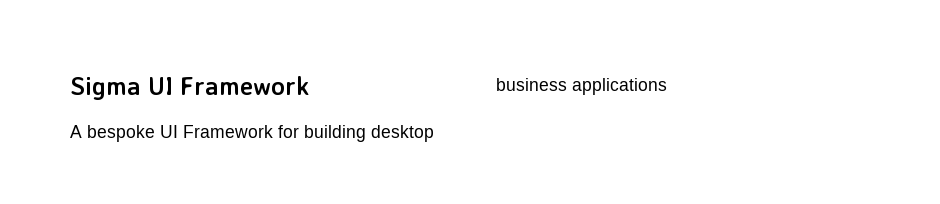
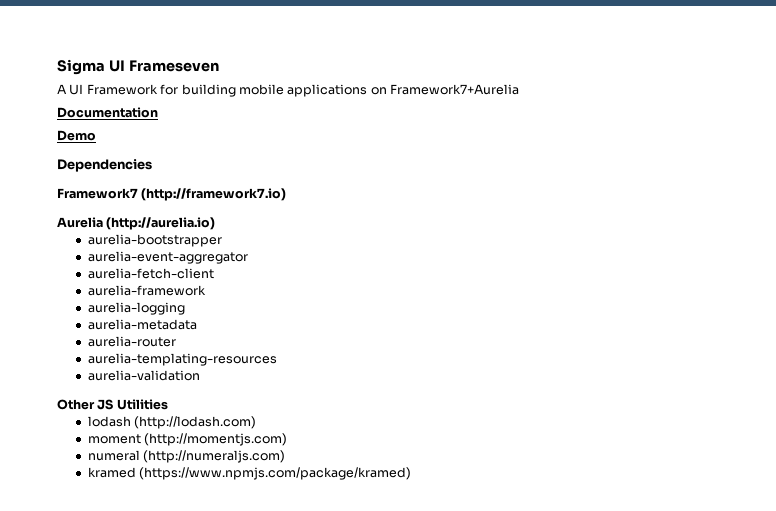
- Sigma UI Framework
+ Sigma UI Frameseven
- A bespoke UI Framework for building desktop business applications
+ A UI Framework for building mobile applications on Framework7+Aurelia
+ Documentation
+ Demo
+ Dependencies
+ Framework7 (http://framework7.io)
+ Aurelia (http://aurelia.io)
+ aurelia-bootstrapper
+ aurelia-event-aggregator
+ aurelia-fetch-client
+ aurelia-framework
+ aurelia-logging
+ aurelia-metadata
+ aurelia-router
+ aurelia-templating-resources
+ aurelia-validation
+ Other JS Utilities
+ lodash (http://lodash.com)
+ moment (http://momentjs.com)
+ numeral (http://numeraljs.com)
+ kramed (https://www.npmjs.com/package/kramed)

